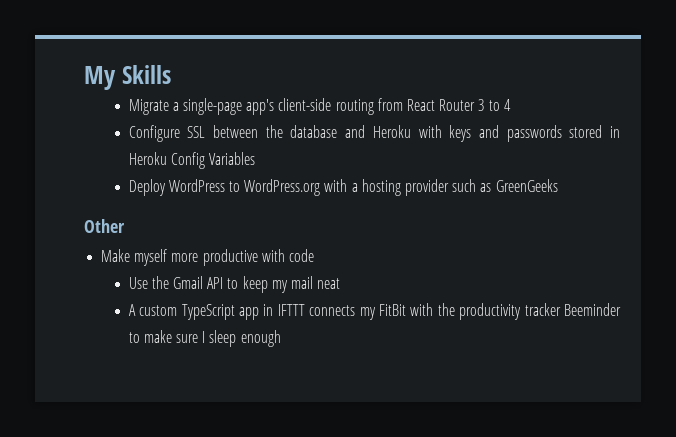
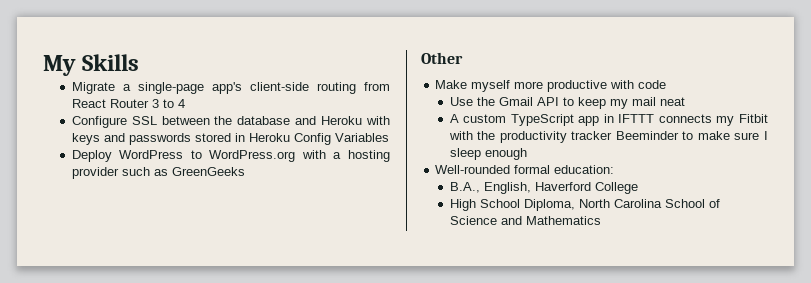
- A custom TypeScript app in IFTTT connects my FitBit with the productivity tracker Beeminder to make sure I sleep enough
+ A custom TypeScript app in IFTTT connects my Fitbit with the productivity tracker Beeminder to make sure I sleep enough
+ Well-rounded formal education:
+ B.A., English, Haverford College
+ High School Diploma, North Carolina School of Science and Mathematics

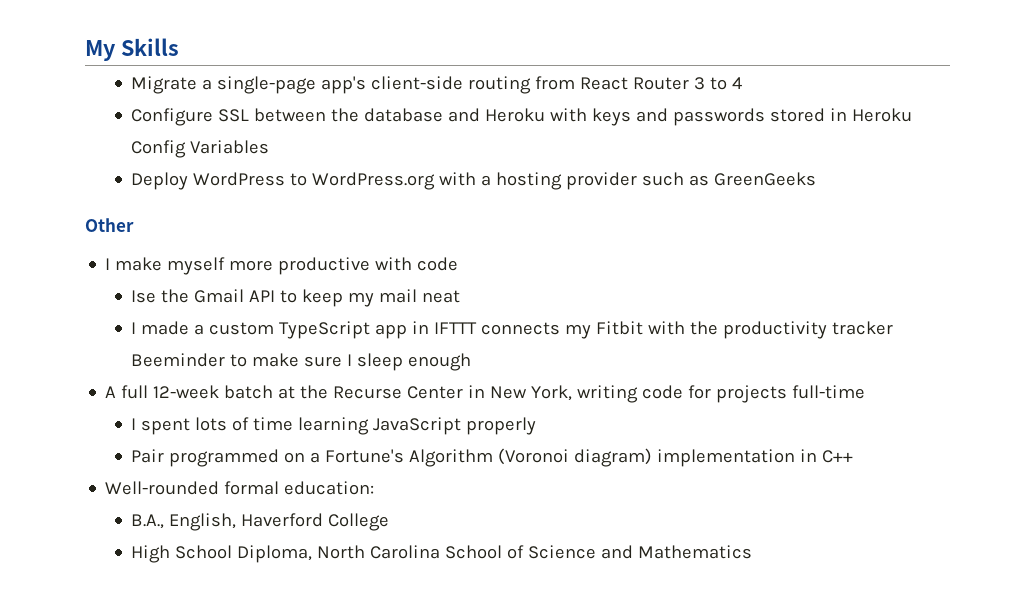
- Make myself more productive with code
+ I make myself more productive with code
- Use the Gmail API to keep my mail neat
+ Ise the Gmail API to keep my mail neat
- A custom TypeScript app in IFTTT connects my Fitbit with the productivity tracker Beeminder to make sure I sleep enough
+ I made a custom TypeScript app in IFTTT connects my Fitbit with the productivity tracker Beeminder to make sure I sleep enough
+ A full 12-week batch at the Recurse Center in New York, writing code for projects full-time
+ I spent lots of time learning JavaScript properly
+ Pair programmed on a Fortune's Algorithm (Voronoi diagram) implementation in C++

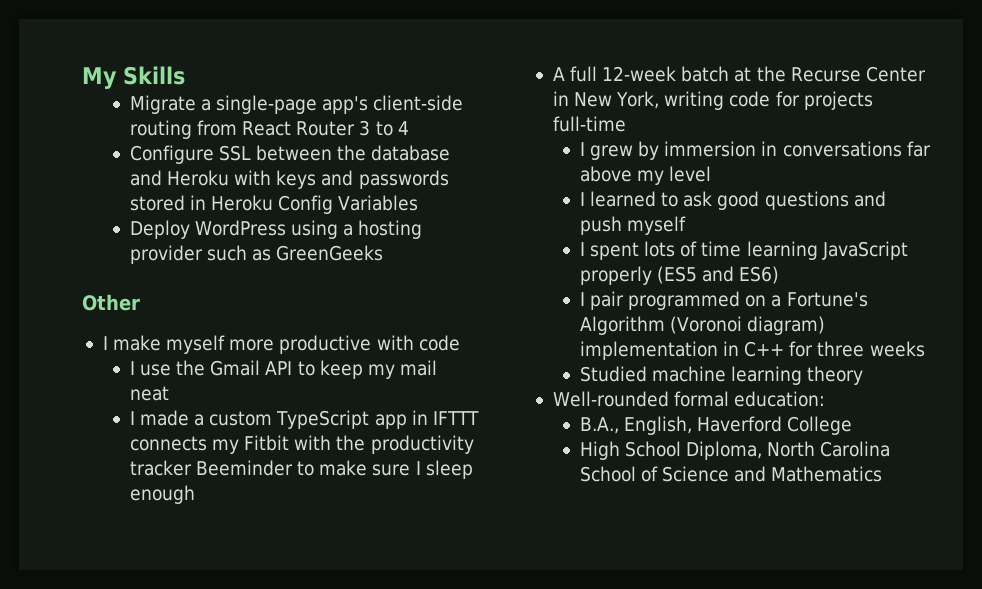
- Deploy WordPress to WordPress.org with a hosting provider such as GreenGeeks
+ Deploy WordPress using a hosting provider such as GreenGeeks
- Ise the Gmail API to keep my mail neat
+ I use the Gmail API to keep my mail neat
+ I grew by immersion in conversations far above my level
+ I learned to ask good questions and push myself
- I spent lots of time learning JavaScript properly
- Pair programmed on a Fortune's Algorithm (Voronoi diagram) implementation in C++
+ I spent lots of time learning JavaScript properly (ES5 and ES6)
+ I pair programmed on a Fortune's Algorithm (Voronoi diagram) implementation in C++ for three weeks
+ Studied machine learning theory

